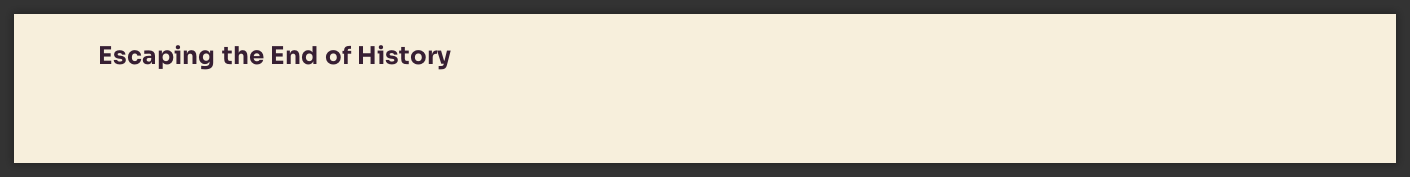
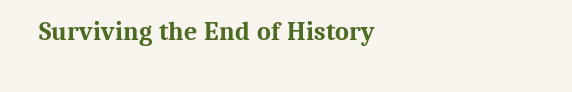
- Escaping the End of History
+ Surviving the End of History

